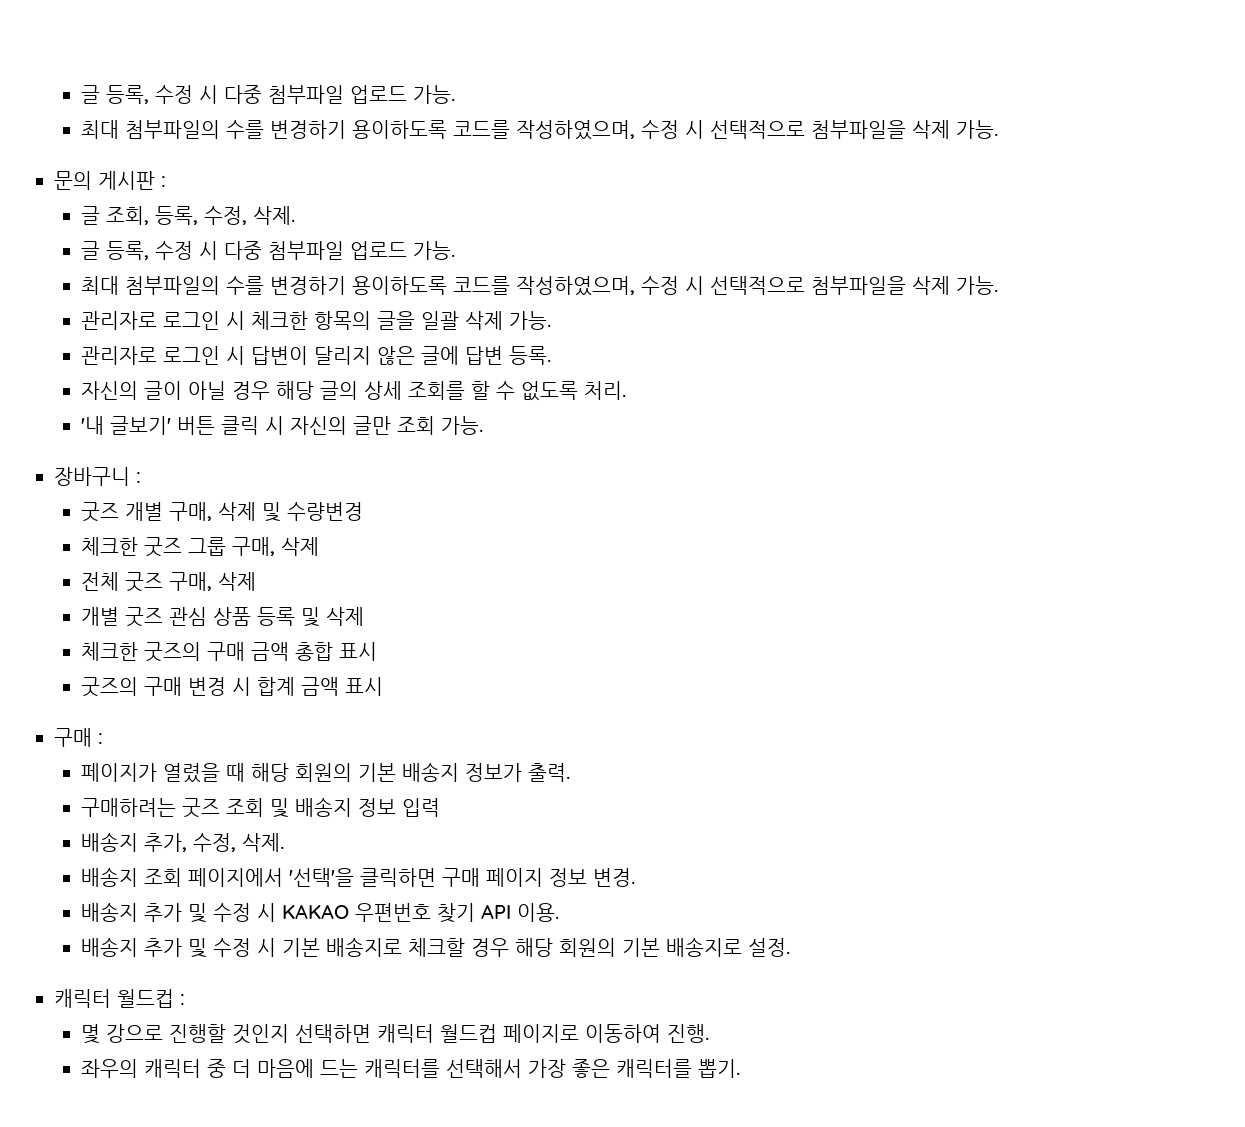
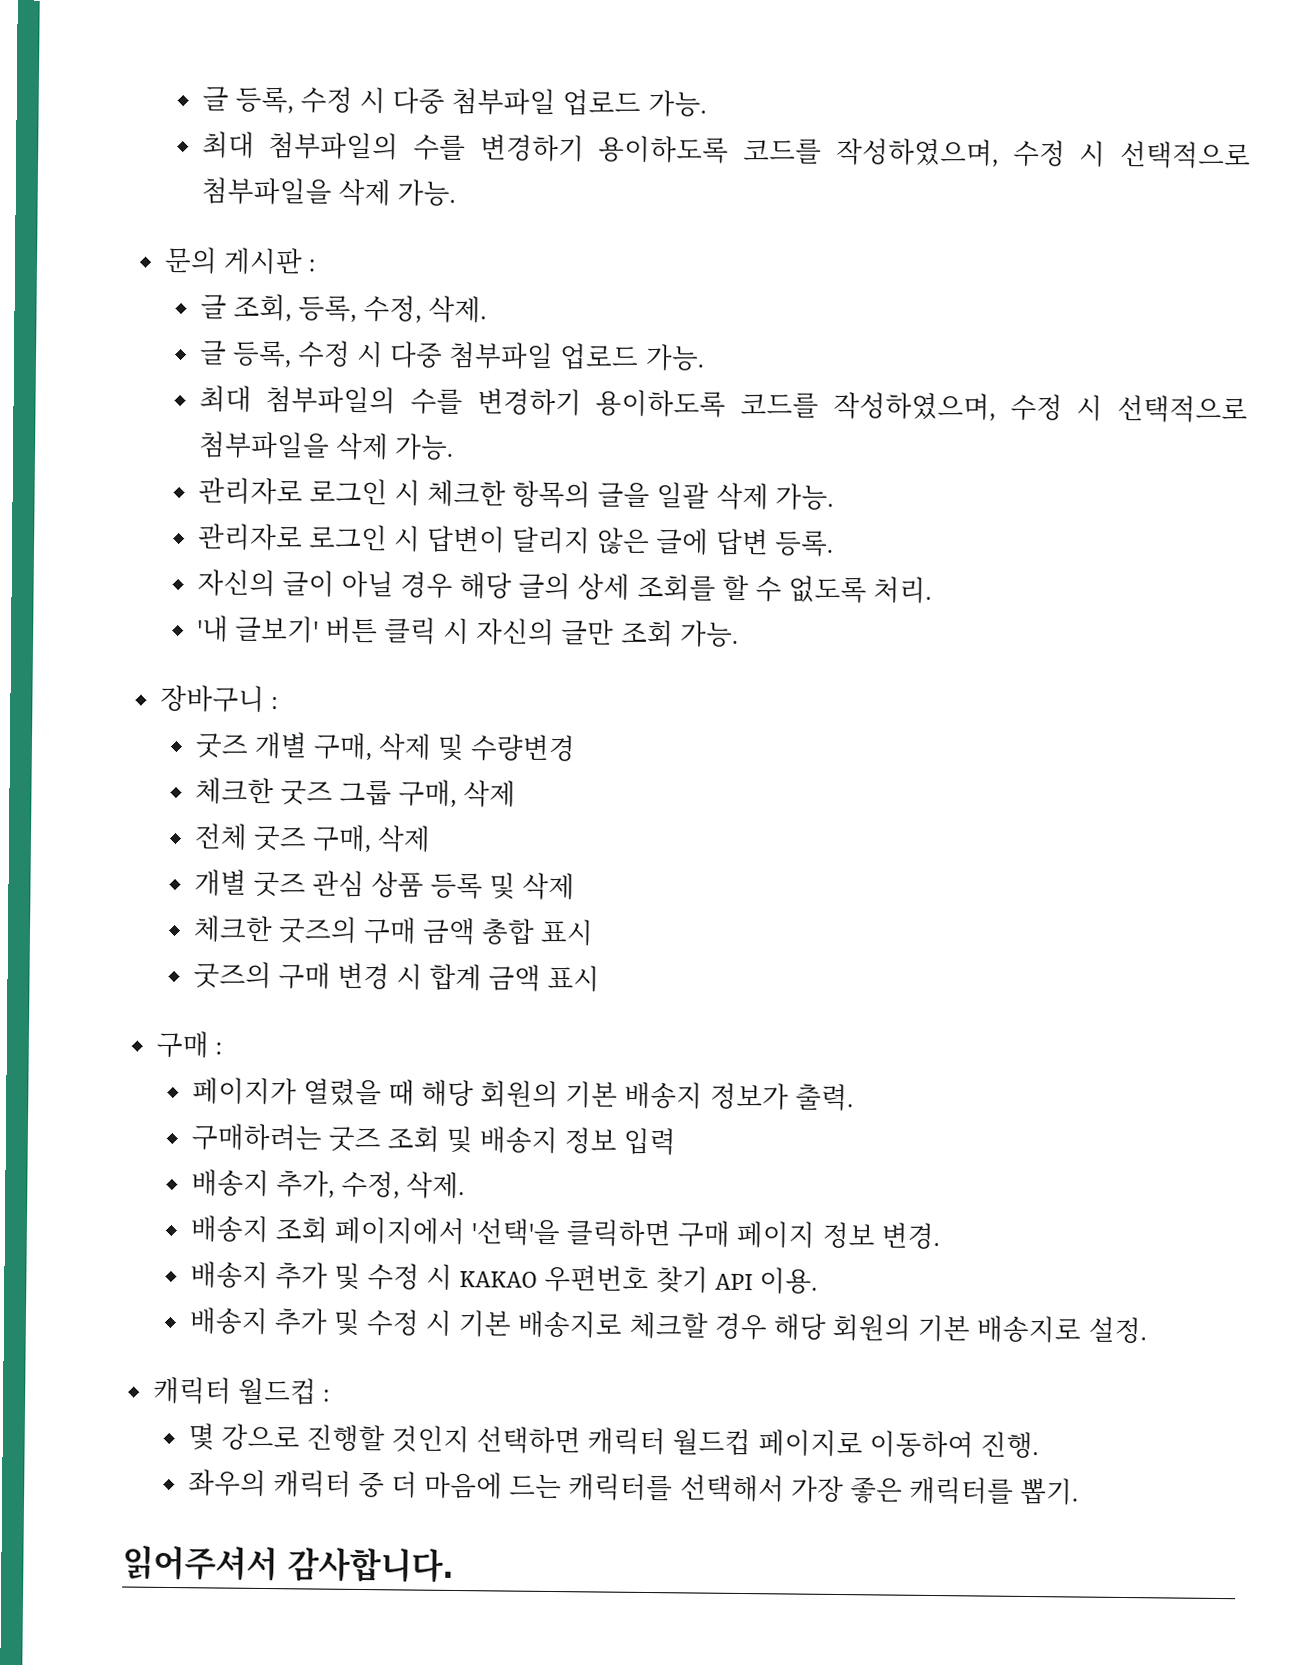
+ 읽어주셔서 감사합니다.

